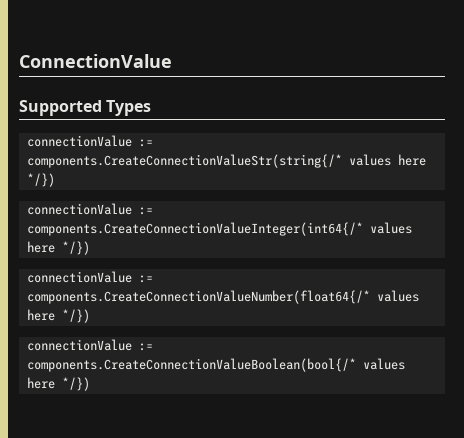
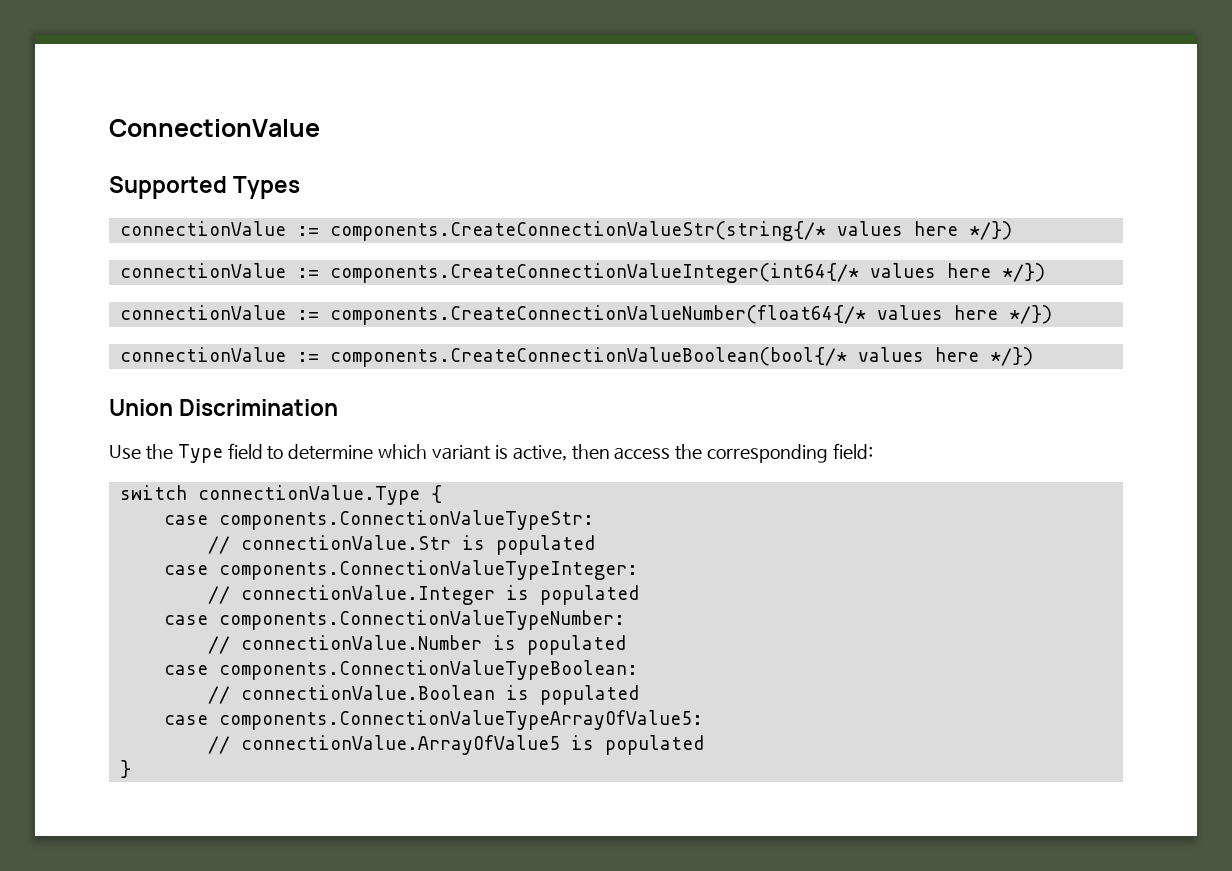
+ Union Discrimination
+ Use the Type field to determine which variant is active, then access the corresponding field:
+ switch connectionValue.Type {
+ case components.ConnectionValueTypeStr:
+ // connectionValue.Str is populated
+ case components.ConnectionValueTypeInteger:
+ // connectionValue.Integer is populated
+ case components.ConnectionValueTypeNumber:
+ // connectionValue.Number is populated
+ case components.ConnectionValueTypeBoolean:
+ // connectionValue.Boolean is populated
+ case components.ConnectionValueTypeArrayOfValue5:
+ // connectionValue.ArrayOfValue5 is populated
+ }

